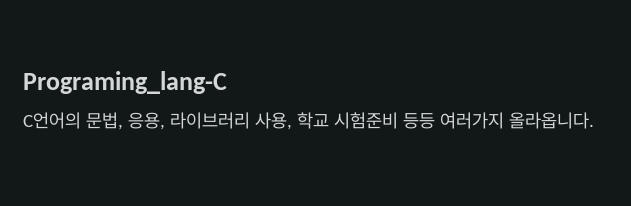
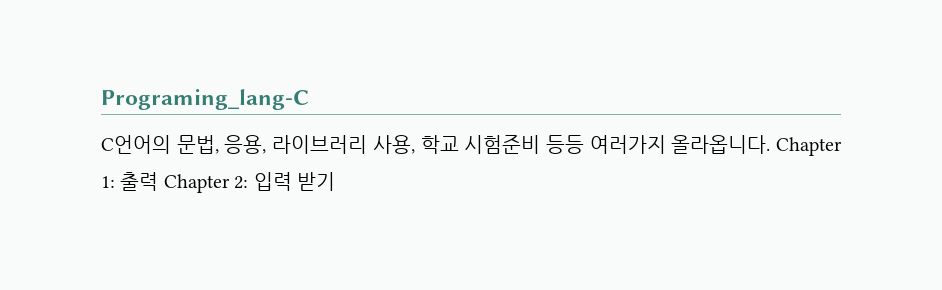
+ Chapter 1: 출력 Chapter 2: 입력 받기

